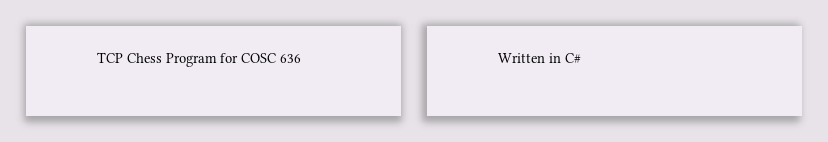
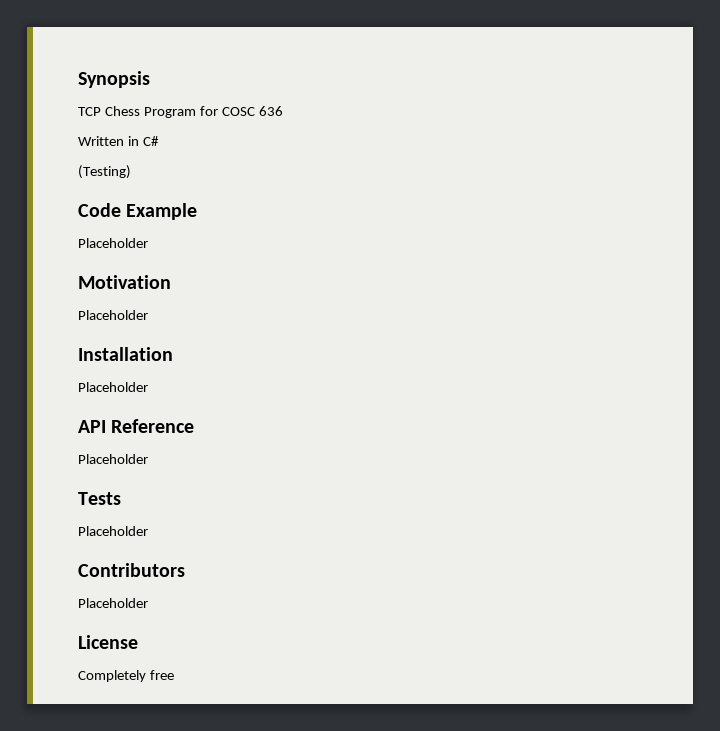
+ Synopsis
+ (Testing)
+ Code Example
+ Placeholder
+ Motivation
+ Placeholder
+ Installation
+ Placeholder
+ API Reference
+ Placeholder
+ Tests
+ Placeholder
+ Contributors
+ Placeholder
+ License
+ Completely free

